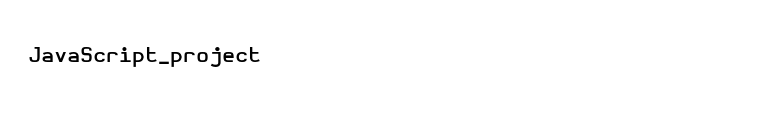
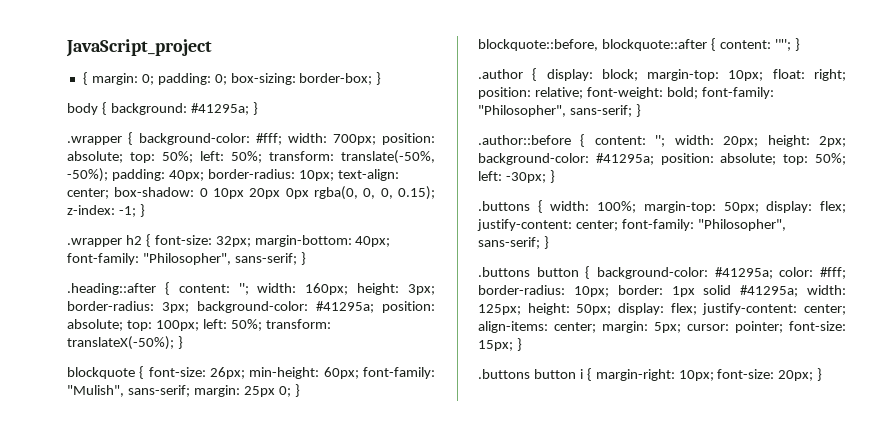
+ { margin: 0; padding: 0; box-sizing: border-box; }
+ body { background: #41295a; }
+ .wrapper { background-color: #fff; width: 700px; position: absolute; top: 50%; left: 50%; transform: translate(-50%, -50%); padding: 40px; border-radius: 10px; text-align: center; box-shadow: 0 10px 20px 0px rgba(0, 0, 0, 0.15); z-index: -1; }
+ .wrapper h2 { font-size: 32px; margin-bottom: 40px; font-family: "Philosopher", sans-serif; }
+ .heading::after { content: ''; width: 160px; height: 3px; border-radius: 3px; background-color: #41295a; position: absolute; top: 100px; left: 50%; transform: translateX(-50%); }
+ blockquote { font-size: 26px; min-height: 60px; font-family: "Mulish", sans-serif; margin: 25px 0; }
+ blockquote::before, blockquote::after { content: '"'; }
+ .author { display: block; margin-top: 10px; float: right; position: relative; font-weight: bold; font-family: "Philosopher", sans-serif; }
+ .author::before { content: ''; width: 20px; height: 2px; background-color: #41295a; position: absolute; top: 50%; left: -30px; }
+ .buttons { width: 100%; margin-top: 50px; display: flex; justify-content: center; font-family: "Philosopher", sans-serif; }
+ .buttons button { background-color: #41295a; color: #fff; border-radius: 10px; border: 1px solid #41295a; width: 125px; height: 50px; display: flex; justify-content: center; align-items: center; margin: 5px; cursor: pointer; font-size: 15px; }
+ .buttons button i { margin-right: 10px; font-size: 20px; }

